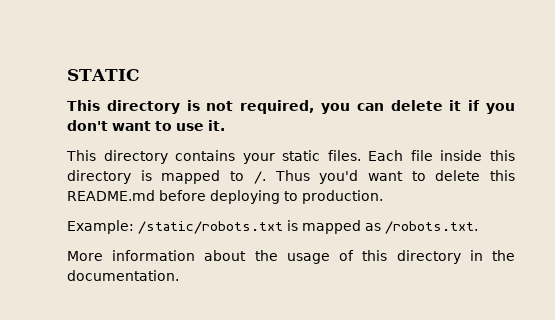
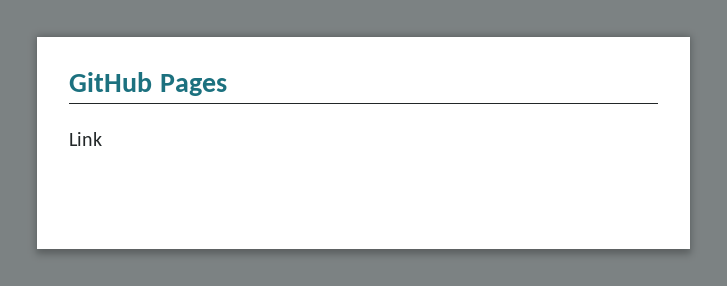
- STATIC
- This directory is not required, you can delete it if you don't want to use it.
- This directory contains your static files. Each file inside this directory is mapped to /. Thus you'd want to delete this README.md before deploying to production.
- Example: /static/robots.txt is mapped as /robots.txt.
- More information about the usage of this directory in the documentation.
+ GitHub Pages
+ Link

